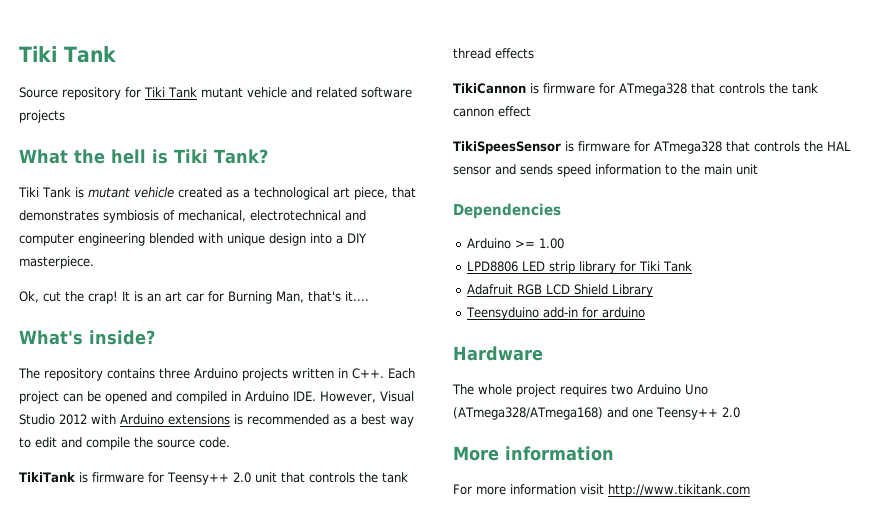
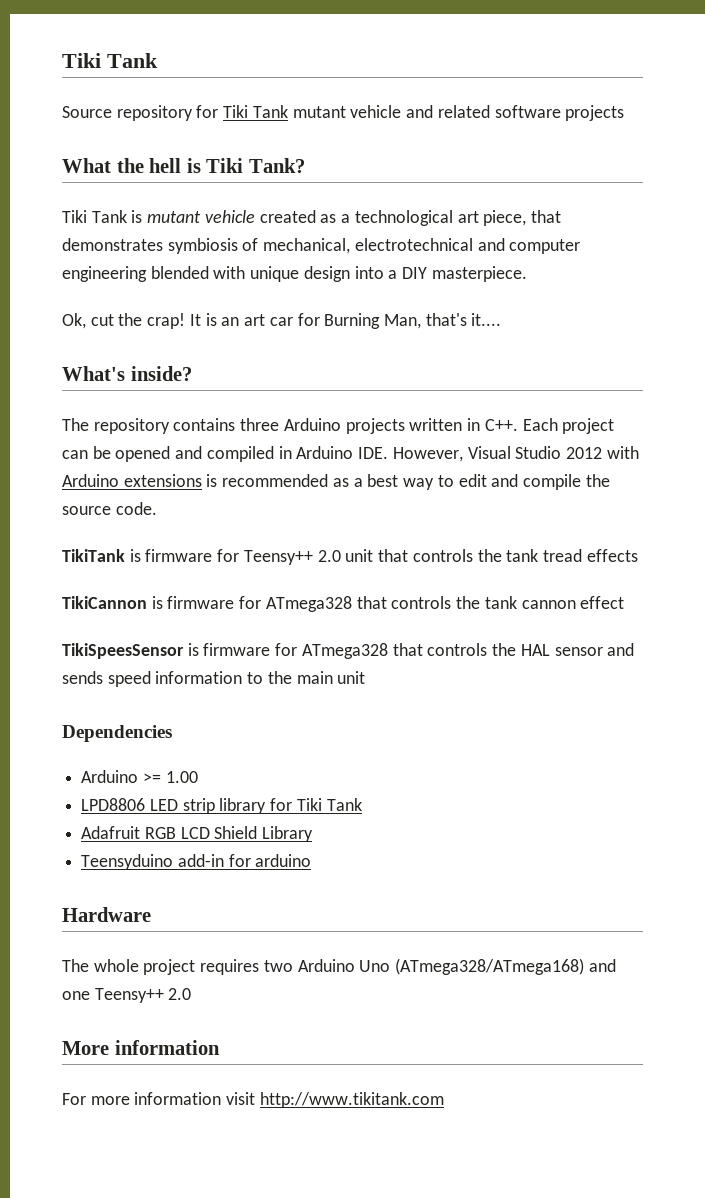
- TikiTank is firmware for Teensy++ 2.0 unit that controls the tank thread effects
+ TikiTank is firmware for Teensy++ 2.0 unit that controls the tank tread effects

